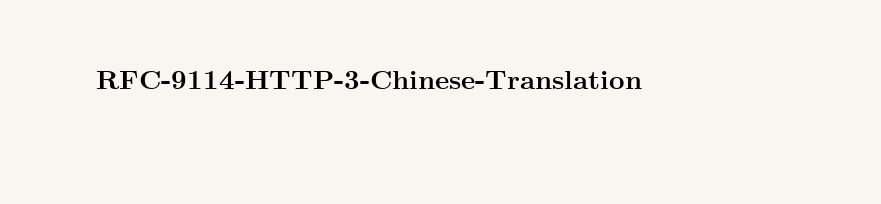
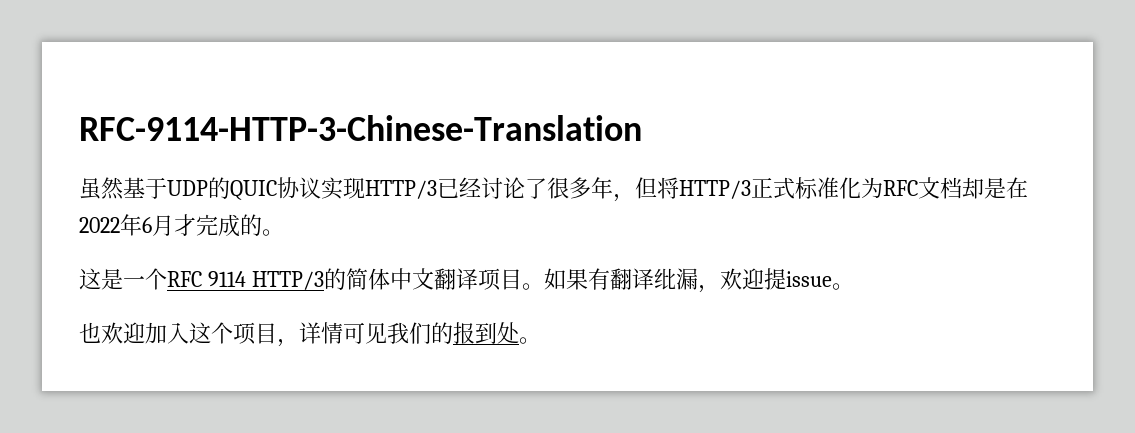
+ 虽然基于UDP的QUIC协议实现HTTP/3已经讨论了很多年，但将HTTP/3正式标准化为RFC文档却是在2022年6月才完成的。
+ 这是一个RFC 9114 HTTP/3的简体中文翻译项目。如果有翻译纰漏，欢迎提issue。
+ 也欢迎加入这个项目，详情可见我们的报到处。

